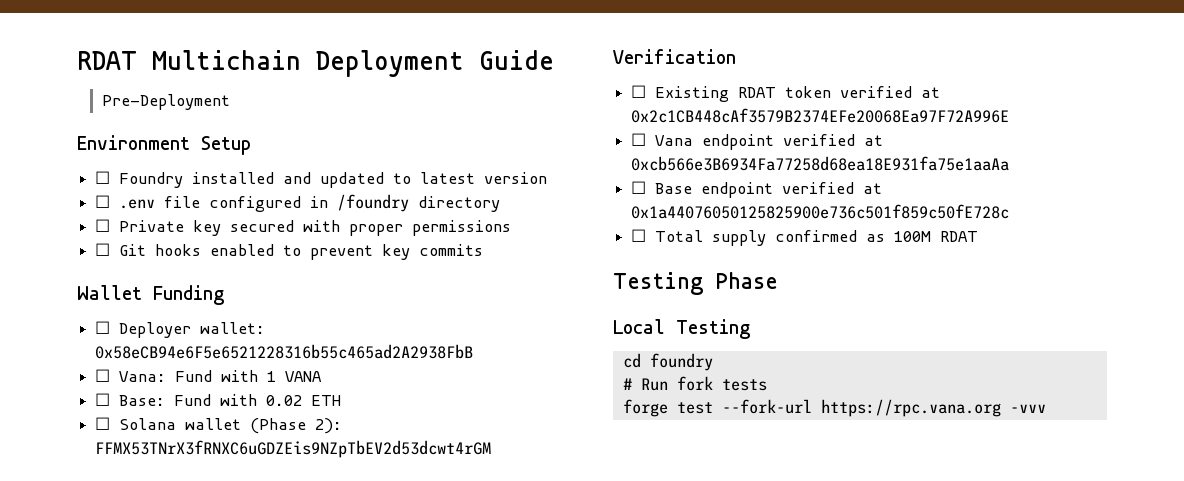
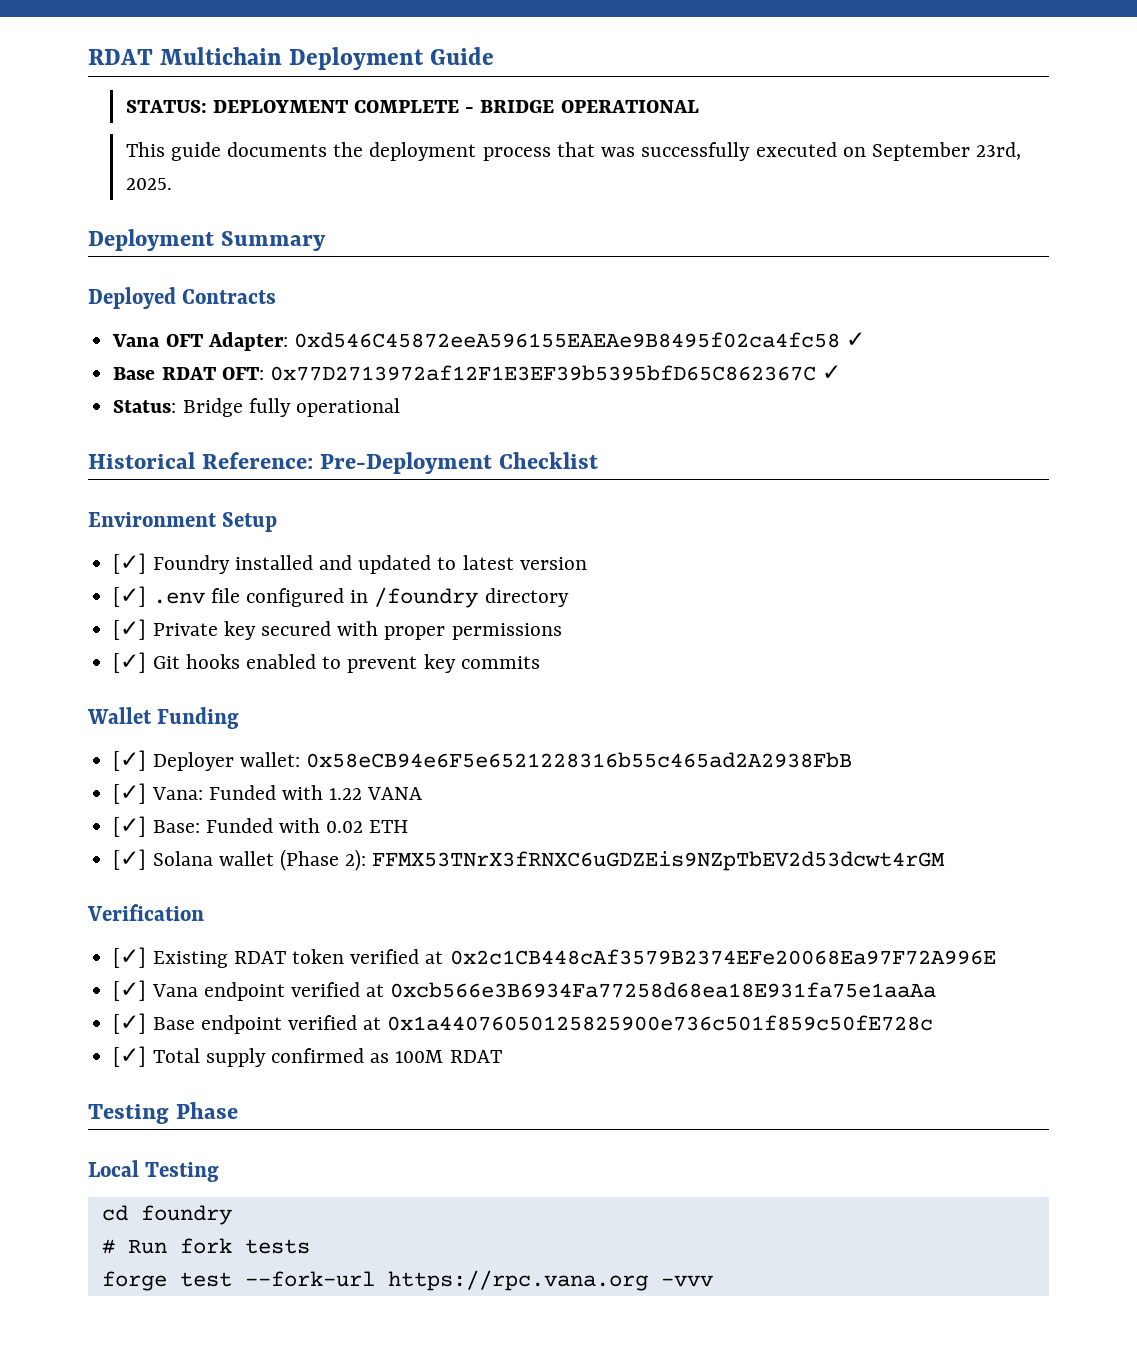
- Pre-Deployment
+ STATUS: DEPLOYMENT COMPLETE - BRIDGE OPERATIONAL
+ This guide documents the deployment process that was successfully executed on September 23rd, 2025.
+ Deployment Summary
+ Deployed Contracts
+ Vana OFT Adapter: 0xd546C45872eeA596155EAEAe9B8495f02ca4fc58 ✓
+ Base RDAT OFT: 0x77D2713972af12F1E3EF39b5395bfD65C862367C ✓
+ Status: Bridge fully operational
+ Historical Reference: Pre-Deployment Checklist
- ☐ Foundry installed and updated to latest version
+ [✓] Foundry installed and updated to latest version
- ☐ .env file configured in /foundry directory
+ [✓] .env file configured in /foundry directory
- ☐ Private key secured with proper permissions
+ [✓] Private key secured with proper permissions
- ☐ Git hooks enabled to prevent key commits
+ [✓] Git hooks enabled to prevent key commits
- ☐ Deployer wallet: 0x58eCB94e6F5e6521228316b55c465ad2A2938FbB
+ [✓] Deployer wallet: 0x58eCB94e6F5e6521228316b55c465ad2A2938FbB
- ☐ Vana: Fund with 1 VANA
- ☐ Base: Fund with 0.02 ETH
+ [✓] Vana: Funded with 1.22 VANA
+ [✓] Base: Funded with 0.02 ETH
- ☐ Solana wallet (Phase 2): FFMX53TNrX3fRNXC6uGDZEis9NZpTbEV2d53dcwt4rGM
+ [✓] Solana wallet (Phase 2): FFMX53TNrX3fRNXC6uGDZEis9NZpTbEV2d53dcwt4rGM
- ☐ Existing RDAT token verified at 0x2c1CB448cAf3579B2374EFe20068Ea97F72A996E
+ [✓] Existing RDAT token verified at 0x2c1CB448cAf3579B2374EFe20068Ea97F72A996E
- ☐ Vana endpoint verified at 0xcb566e3B6934Fa77258d68ea18E931fa75e1aaAa
+ [✓] Vana endpoint verified at 0xcb566e3B6934Fa77258d68ea18E931fa75e1aaAa
- ☐ Base endpoint verified at 0x1a44076050125825900e736c501f859c50fE728c
+ [✓] Base endpoint verified at 0x1a44076050125825900e736c501f859c50fE728c
- ☐ Total supply confirmed as 100M RDAT
+ [✓] Total supply confirmed as 100M RDAT

